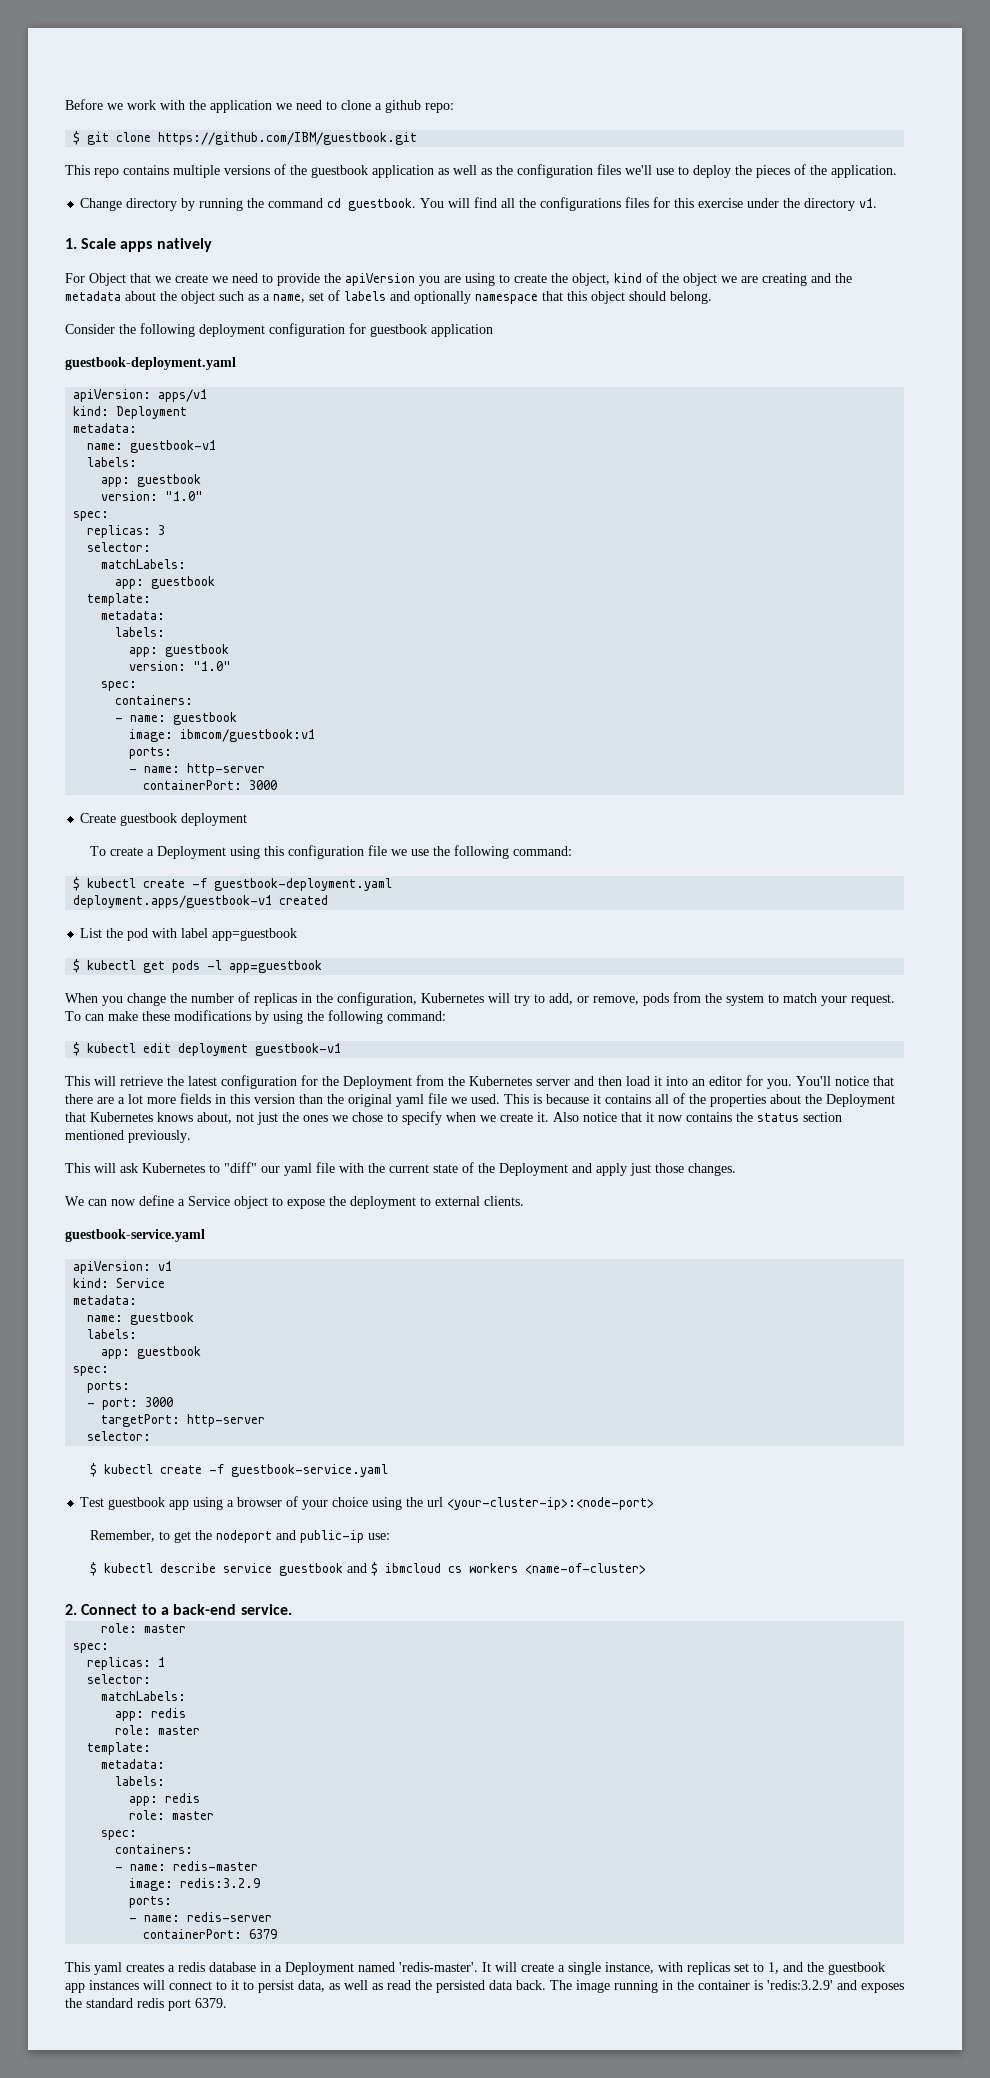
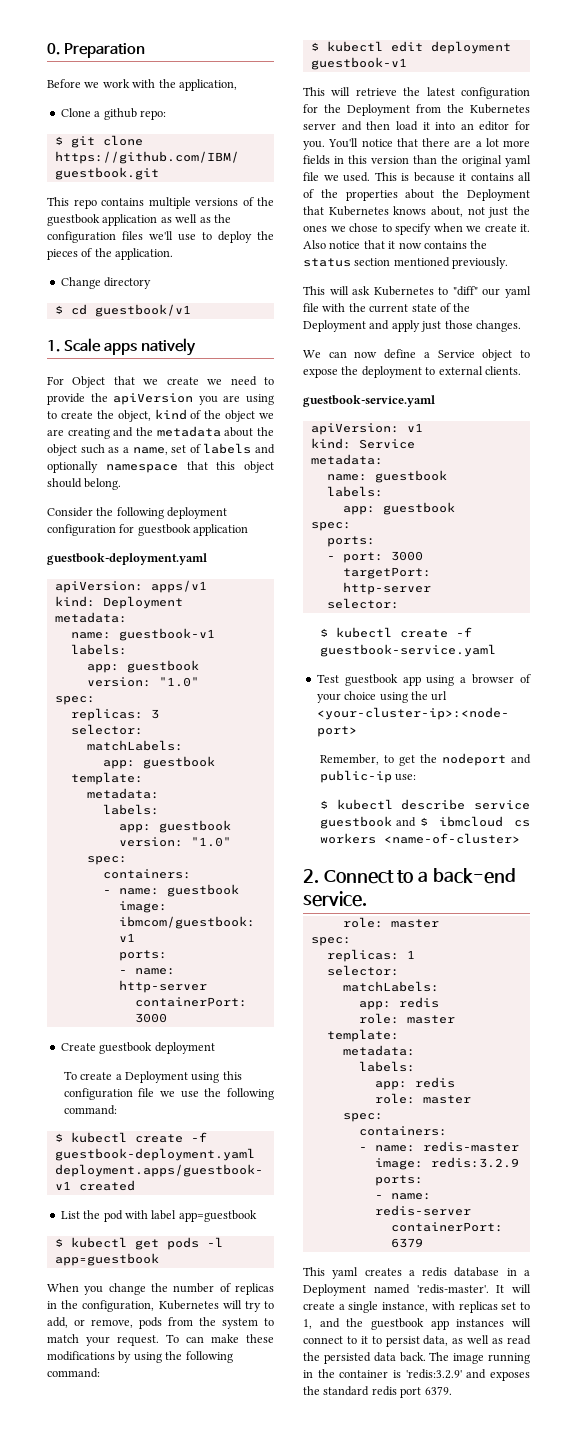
+ 0. Preparation
- Before we work with the application we need to clone a github repo:
+ Before we work with the application,
+ Clone a github repo:
- Change directory by running the command cd guestbook. You will find all the configurations files for this exercise under the directory v1.
+ Change directory
+ $ cd guestbook/v1

